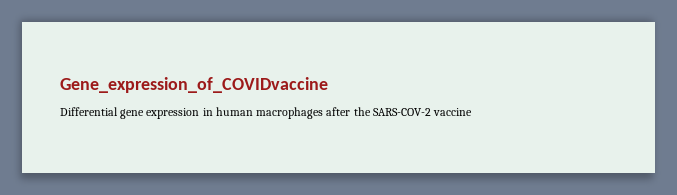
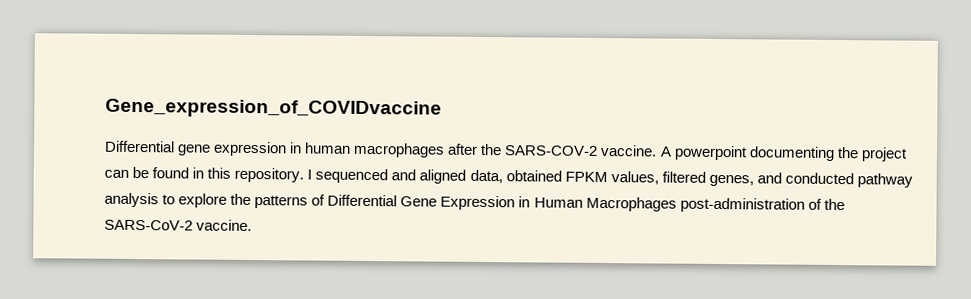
- Differential gene expression in human macrophages after the SARS-COV-2 vaccine
+ Differential gene expression in human macrophages after the SARS-COV-2 vaccine. A powerpoint documenting the project can be found in this repository. I sequenced and aligned data, obtained FPKM values, filtered genes, and conducted pathway analysis to explore the patterns of Differential Gene Expression in Human Macrophages post-administration of the SARS-CoV-2 vaccine.

